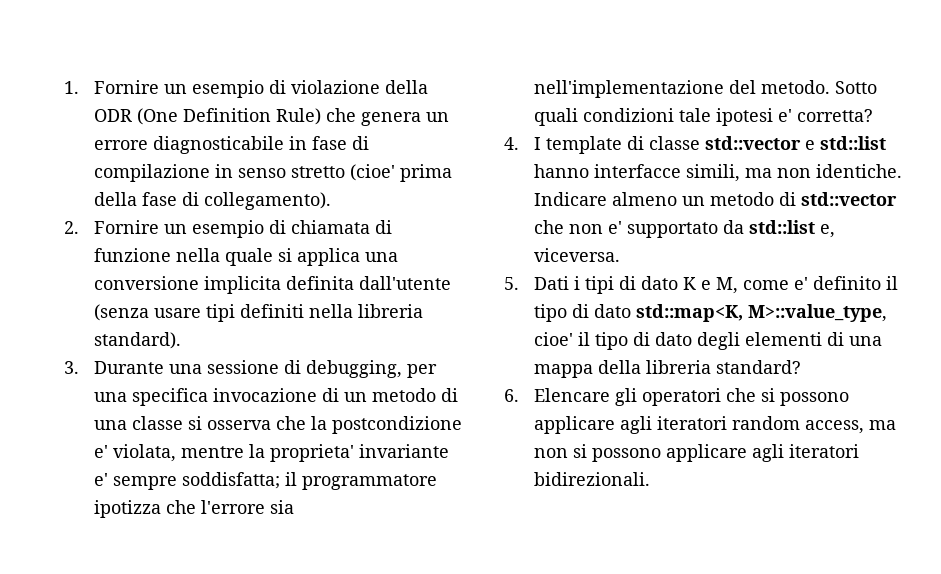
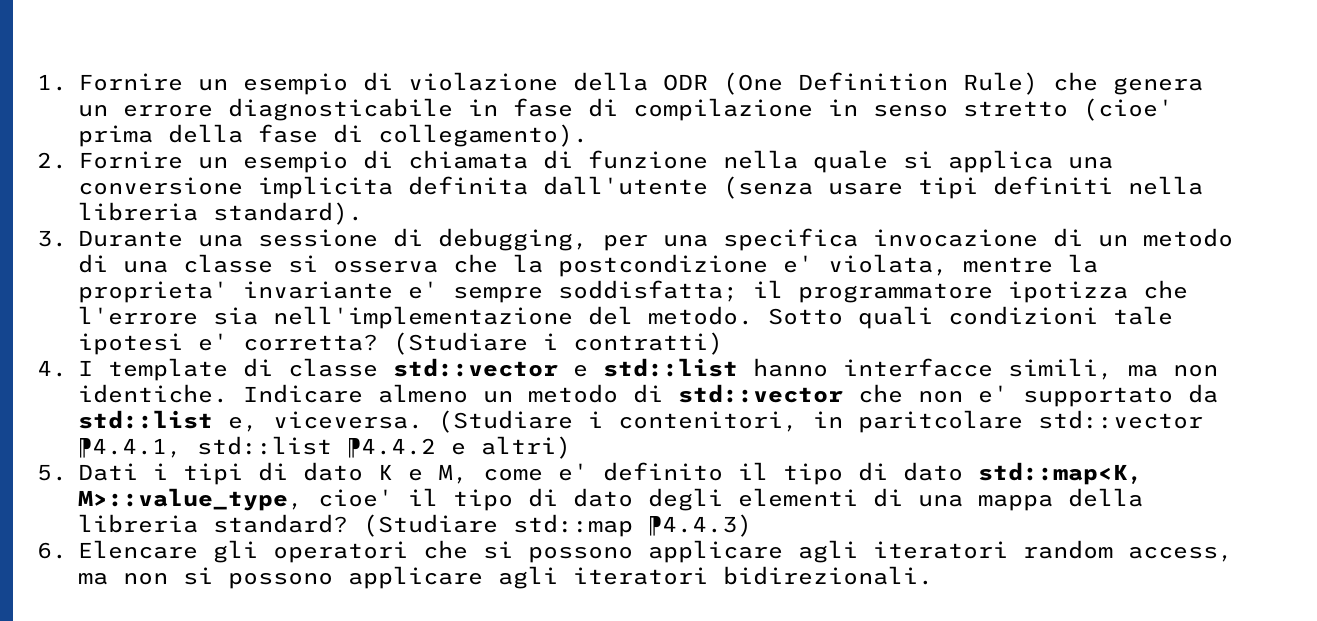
+ (Studiare i contratti)
+ (Studiare i contenitori, in paritcolare std::vector ⁋4.4.1, std::list ⁋4.4.2 e altri)
+ (Studiare std::map ⁋4.4.3)

